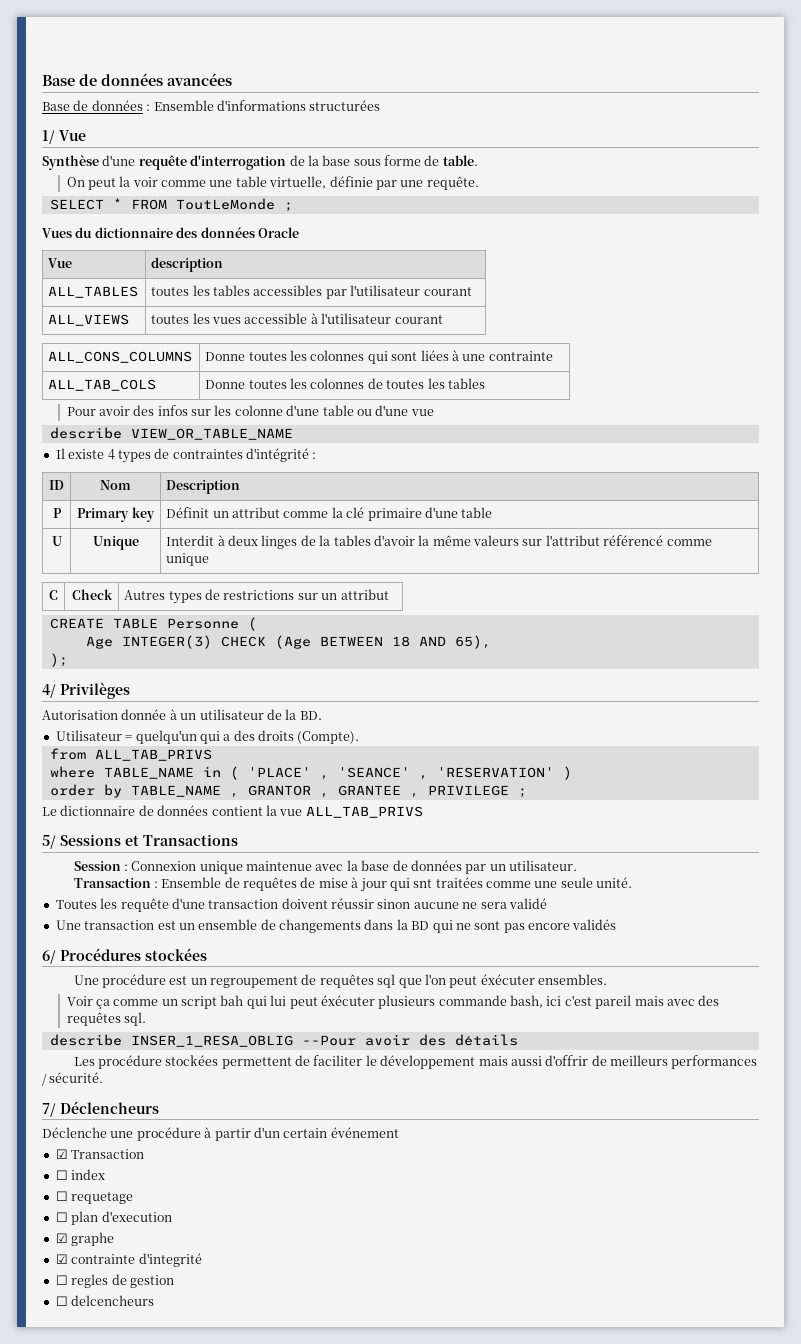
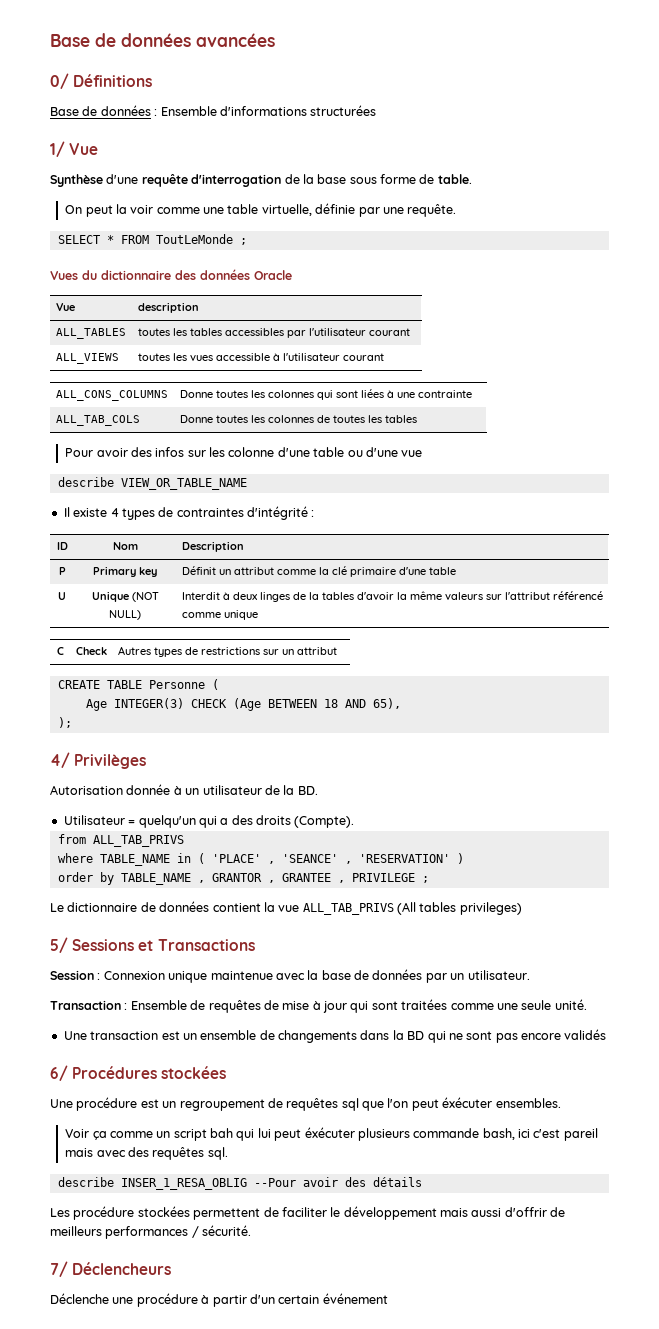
+ 0/ Définitions
- U | Unique | Interdit à deux linges de la tables d'avoir la même valeurs sur l'attribut référencé comme unique
+ U | Unique (NOT NULL) | Interdit à deux linges de la tables d'avoir la même valeurs sur l'attribut référencé comme unique
- Le dictionnaire de données contient la vue ALL_TAB_PRIVS
+ Le dictionnaire de données contient la vue ALL_TAB_PRIVS (All tables privileges)
- Transaction : Ensemble de requêtes de mise à jour qui snt traitées comme une seule unité.
+ Transaction : Ensemble de requêtes de mise à jour qui sont traitées comme une seule unité.
- Toutes les requête d'une transaction doivent réussir sinon aucune ne sera validé
- ☑ Transaction
- ☐ index
- ☐ requetage
- ☐ plan d'execution
- ☑ graphe
- ☑ contrainte d'integrité
- ☐ regles de gestion
- ☐ delcencheurs

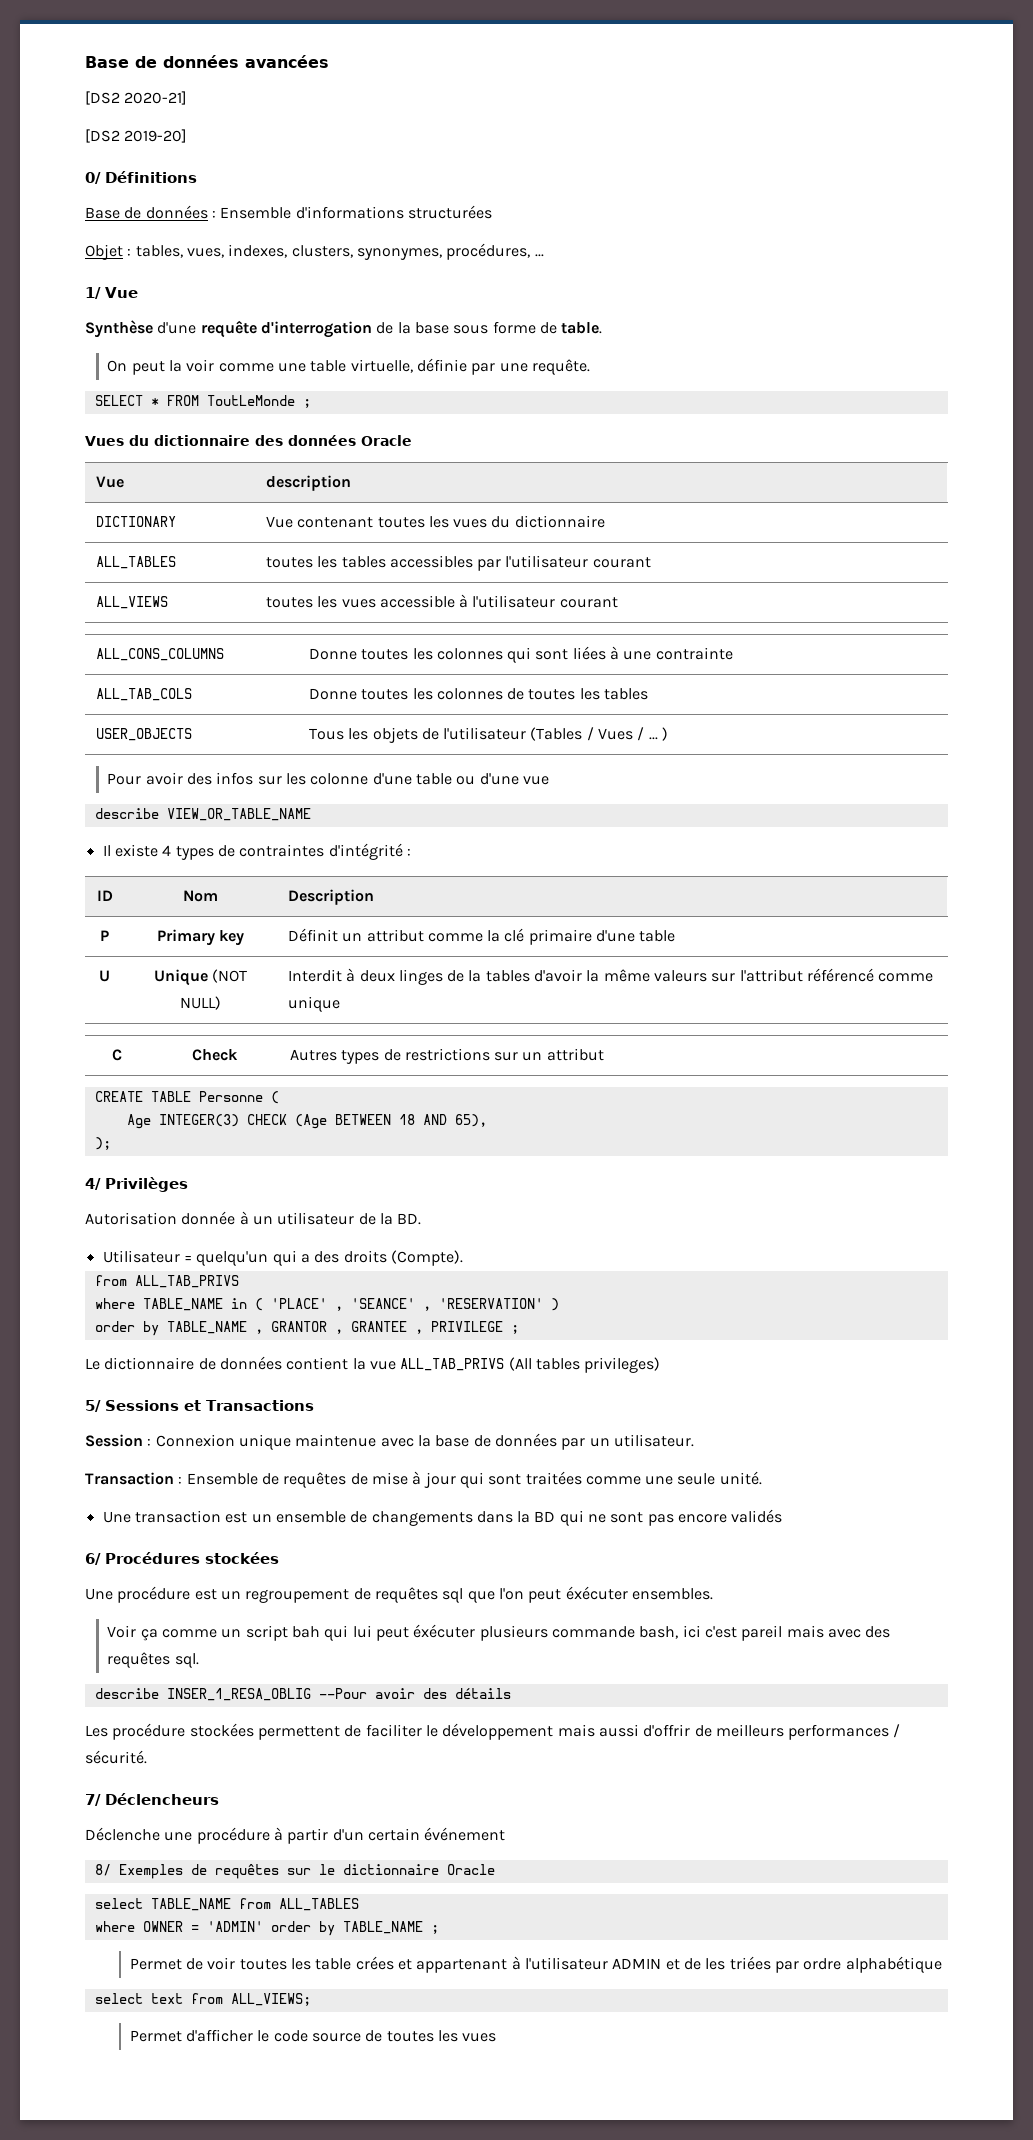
+ [DS2 2020-21]
+ [DS2 2019-20]
+ Objet : tables, vues, indexes, clusters, synonymes, procédures, ...
+ DICTIONARY | Vue contenant toutes les vues du dictionnaire
+ USER_OBJECTS | Tous les objets de l'utilisateur (Tables / Vues / ... )
+ 8/ Exemples de requêtes sur le dictionnaire Oracle
+ select TABLE_NAME from ALL_TABLES
+ where OWNER = 'ADMIN' order by TABLE_NAME ;
+ Permet de voir toutes les table crées et appartenant à l'utilisateur ADMIN et de les triées par ordre alphabétique
+ select text from ALL_VIEWS;
+ Permet d'afficher le code source de toutes les vues

